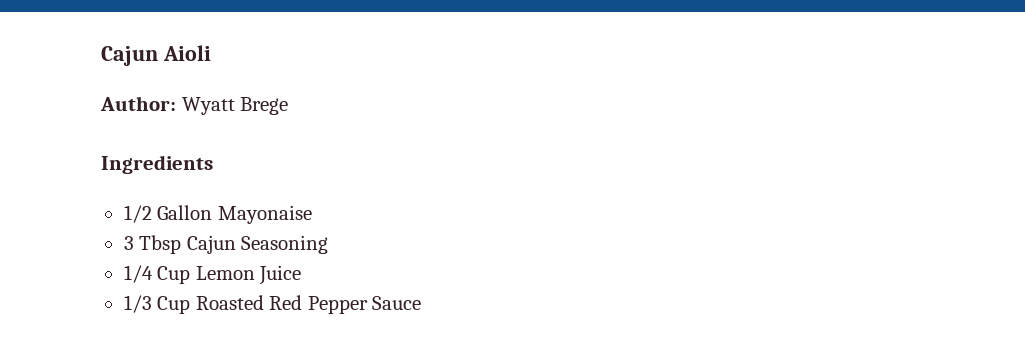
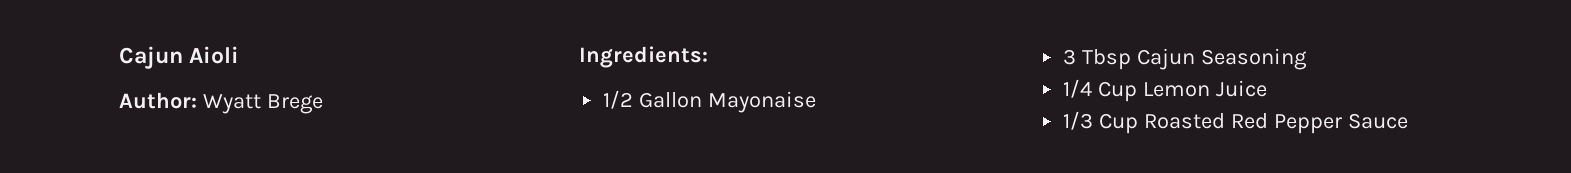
- Ingredients
+ Ingredients:

